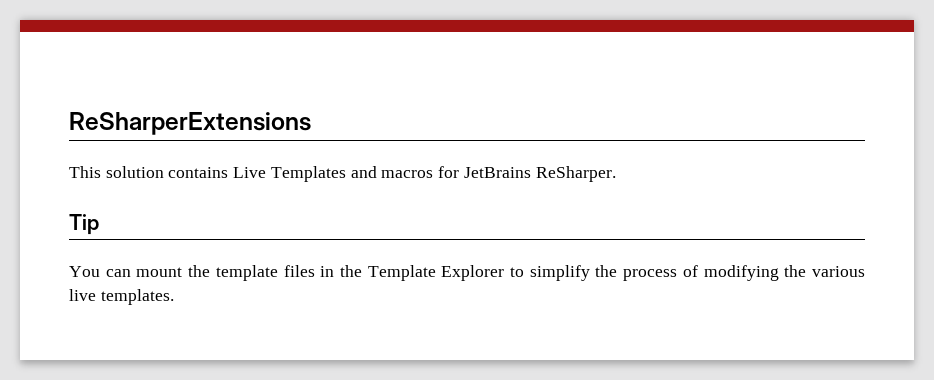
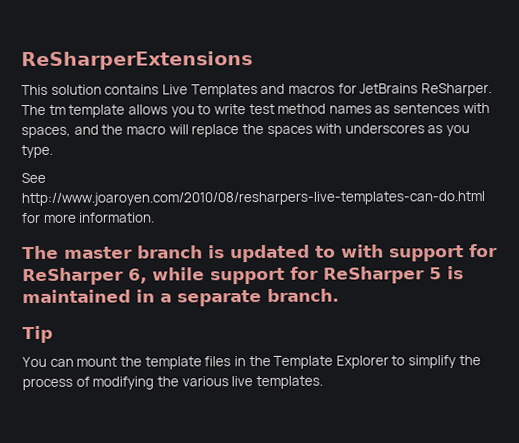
+ The tm template allows you to write test method names as sentences with spaces, and the macro will replace the spaces with underscores as you type.
+ See http://www.joaroyen.com/2010/08/resharpers-live-templates-can-do.html for more information.
+ The master branch is updated to with support for ReSharper 6, while support for ReSharper 5 is maintained in a separate branch.

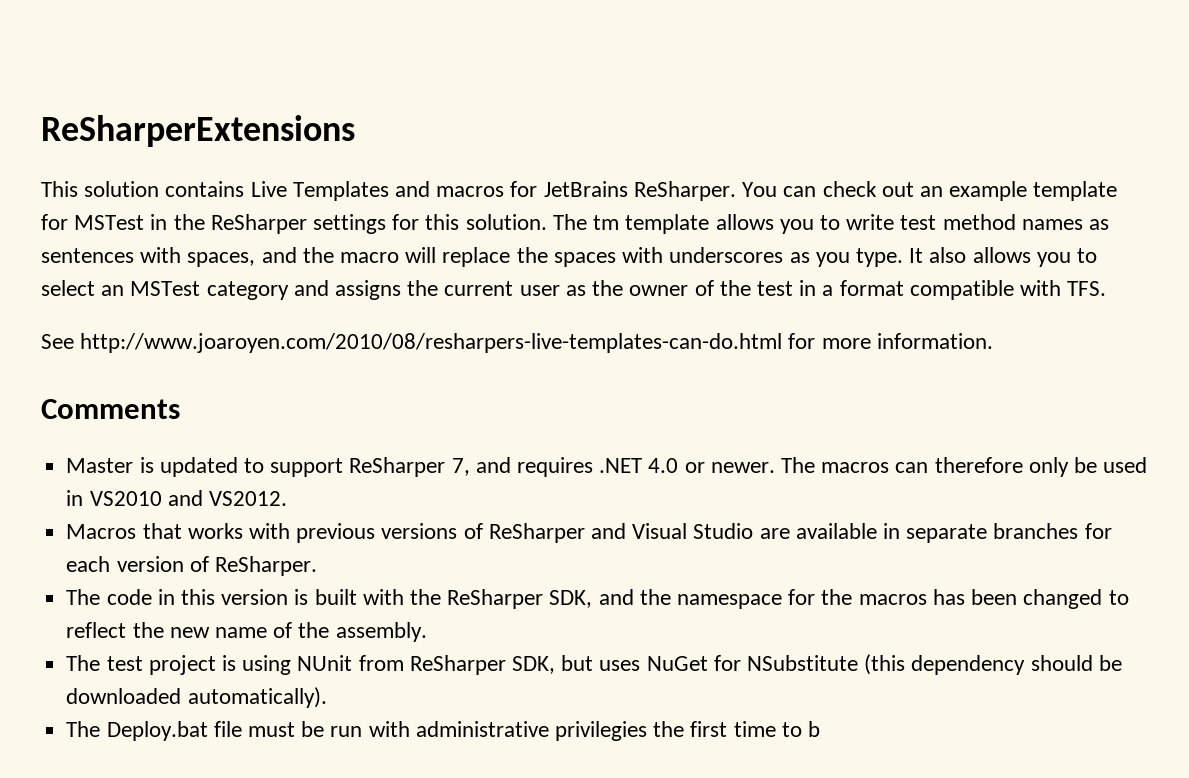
+ You can check out an example template for MSTest in the ReSharper settings for this solution.
+ It also allows you to select an MSTest category and assigns the current user as the owner of the test in a format compatible with TFS.
- The master branch is updated to with support for ReSharper 6, while support for ReSharper 5 is maintained in a separate branch.
- Tip
- You can mount the template files in the Template Explorer to simplify the process of modifying the various live templates.
+ Comments
+ Master is updated to support ReSharper 7, and requires .NET 4.0 or newer. The macros can therefore only be used in VS2010 and VS2012.
+ Macros that works with previous versions of ReSharper and Visual Studio are available in separate branches for each version of ReSharper.
+ The code in this version is built with the ReSharper SDK, and the namespace for the macros has been changed to reflect the new name of the assembly.
+ The test project is using NUnit from ReSharper SDK, but uses NuGet for NSubstitute (this dependency should be downloaded automatically).
+ The Deploy.bat file must be run with administrative privilegies the first time to b

